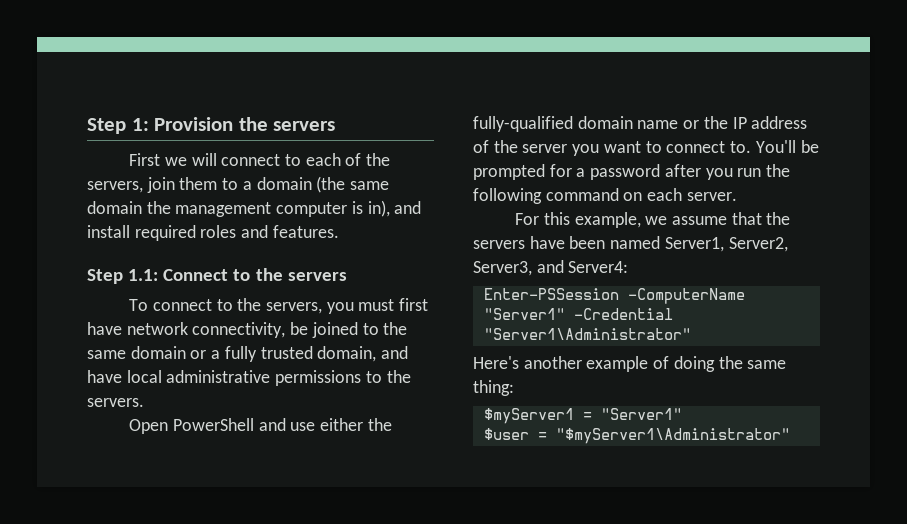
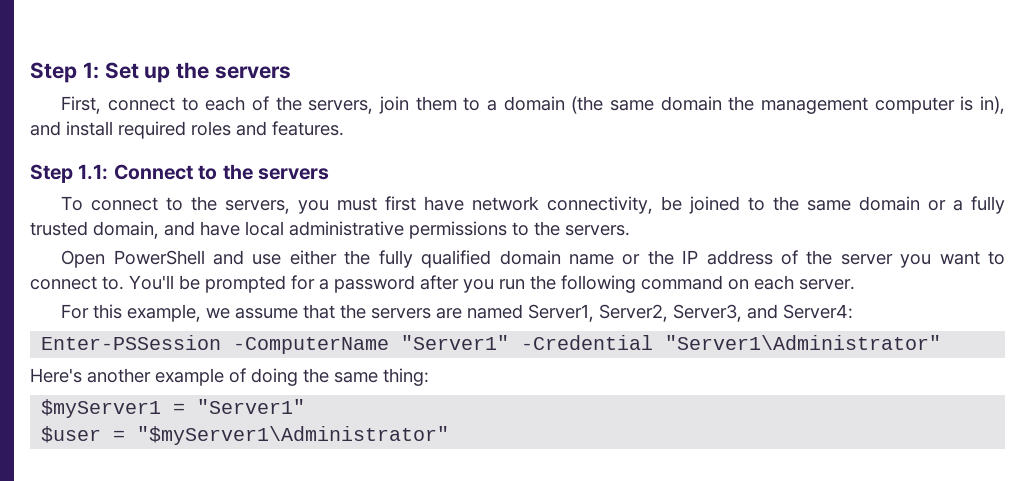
- Step 1: Provision the servers
- First we will connect to each of the servers, join them to a domain (the same domain the management computer is in), and install required roles and features.
+ Step 1: Set up the servers
+ First, connect to each of the servers, join them to a domain (the same domain the management computer is in), and install required roles and features.
- Open PowerShell and use either the fully-qualified domain name or the IP address of the server you want to connect to.
+ Open PowerShell and use either the fully qualified domain name or the IP address of the server you want to connect to.
- For this example, we assume that the servers have been named Server1, Server2, Server3, and Server4:
+ For this example, we assume that the servers are named Server1, Server2, Server3, and Server4:

